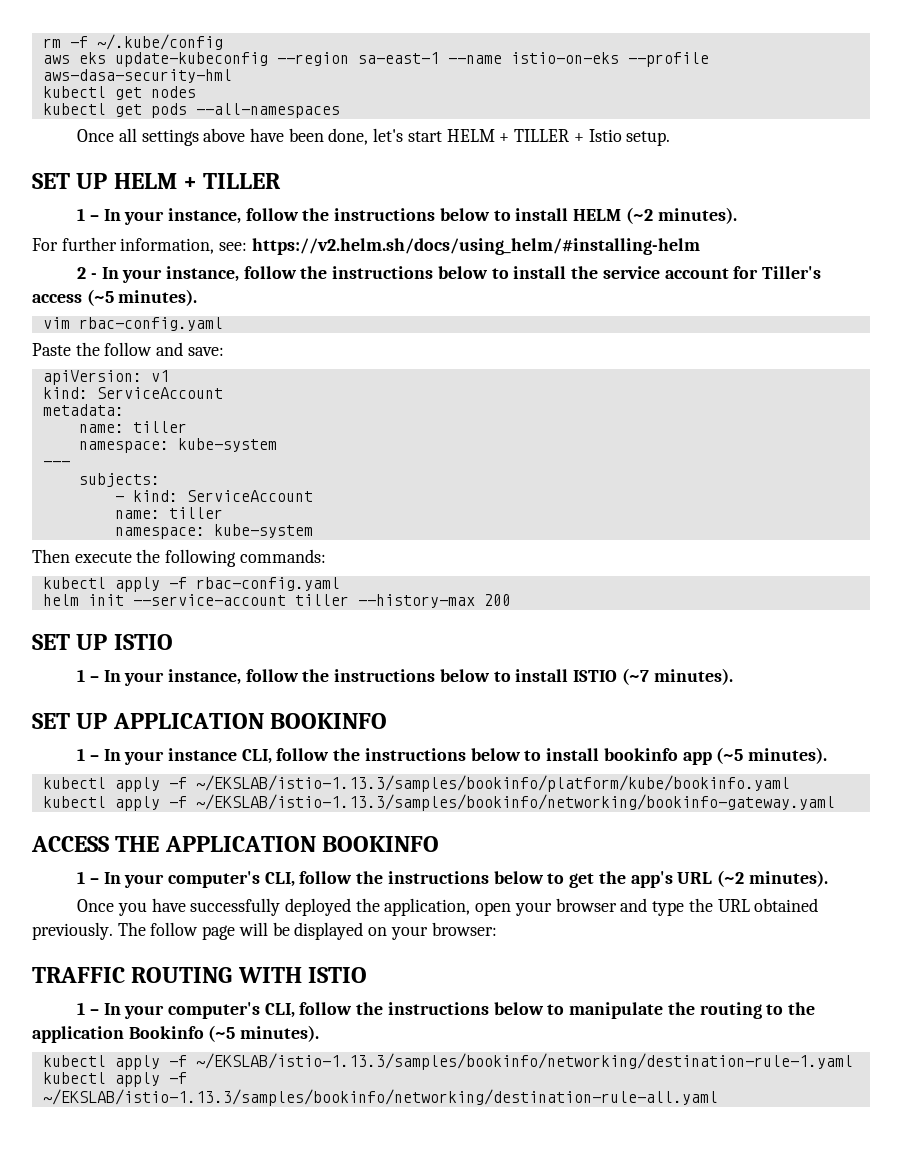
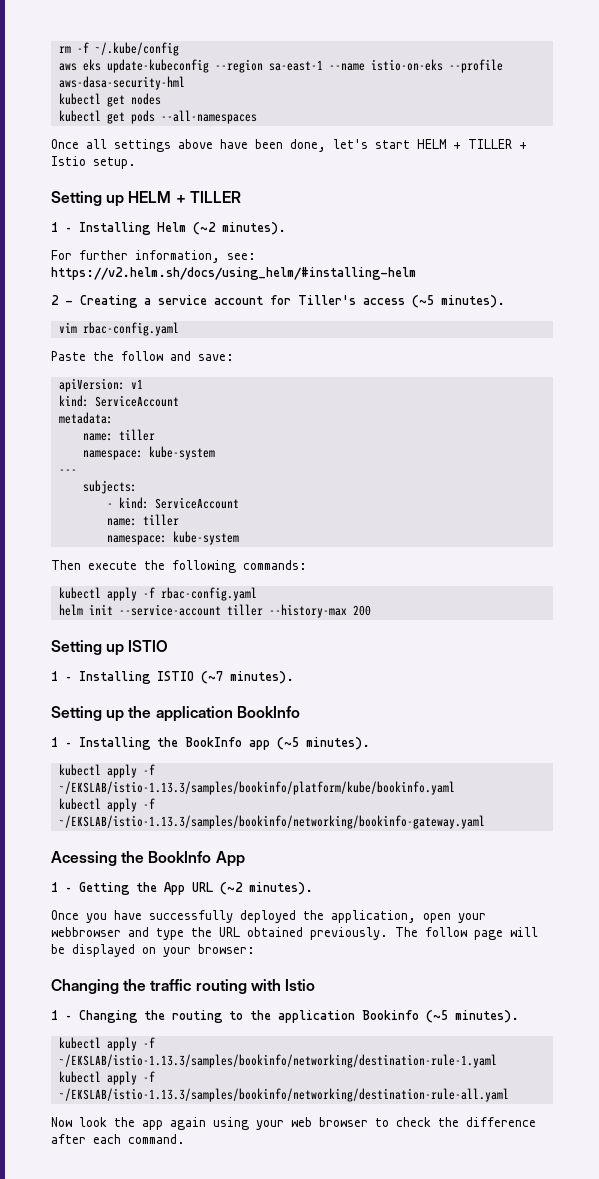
- SET UP HELM + TILLER
+ Setting up HELM + TILLER
- 1 – In your instance, follow the instructions below to install HELM (~2 minutes).
+ 1 – Installing Helm (~2 minutes).
- 2 - In your instance, follow the instructions below to install the service account for Tiller's access (~5 minutes).
+ 2 - Creating a service account for Tiller's access (~5 minutes).
- SET UP ISTIO
- 1 – In your instance, follow the instructions below to install ISTIO (~7 minutes).
- SET UP APPLICATION BOOKINFO
- 1 – In your instance CLI, follow the instructions below to install bookinfo app (~5 minutes).
+ Setting up ISTIO
+ 1 – Installing ISTIO (~7 minutes).
+ Setting up the application BookInfo
+ 1 – Installing the BookInfo app (~5 minutes).
- ACCESS THE APPLICATION BOOKINFO
- 1 – In your computer's CLI, follow the instructions below to get the app's URL (~2 minutes).
+ Acessing the BookInfo App
+ 1 – Getting the App URL (~2 minutes).
- Once you have successfully deployed the application, open your browser and type the URL obtained previously.
+ Once you have successfully deployed the application, open your webbrowser and type the URL obtained previously.
- TRAFFIC ROUTING WITH ISTIO
- 1 – In your computer's CLI, follow the instructions below to manipulate the routing to the application Bookinfo (~5 minutes).
+ Changing the traffic routing with Istio
+ 1 – Changing the routing to the application Bookinfo (~5 minutes).
+ Now look the app again using your web browser to check the difference after each command.

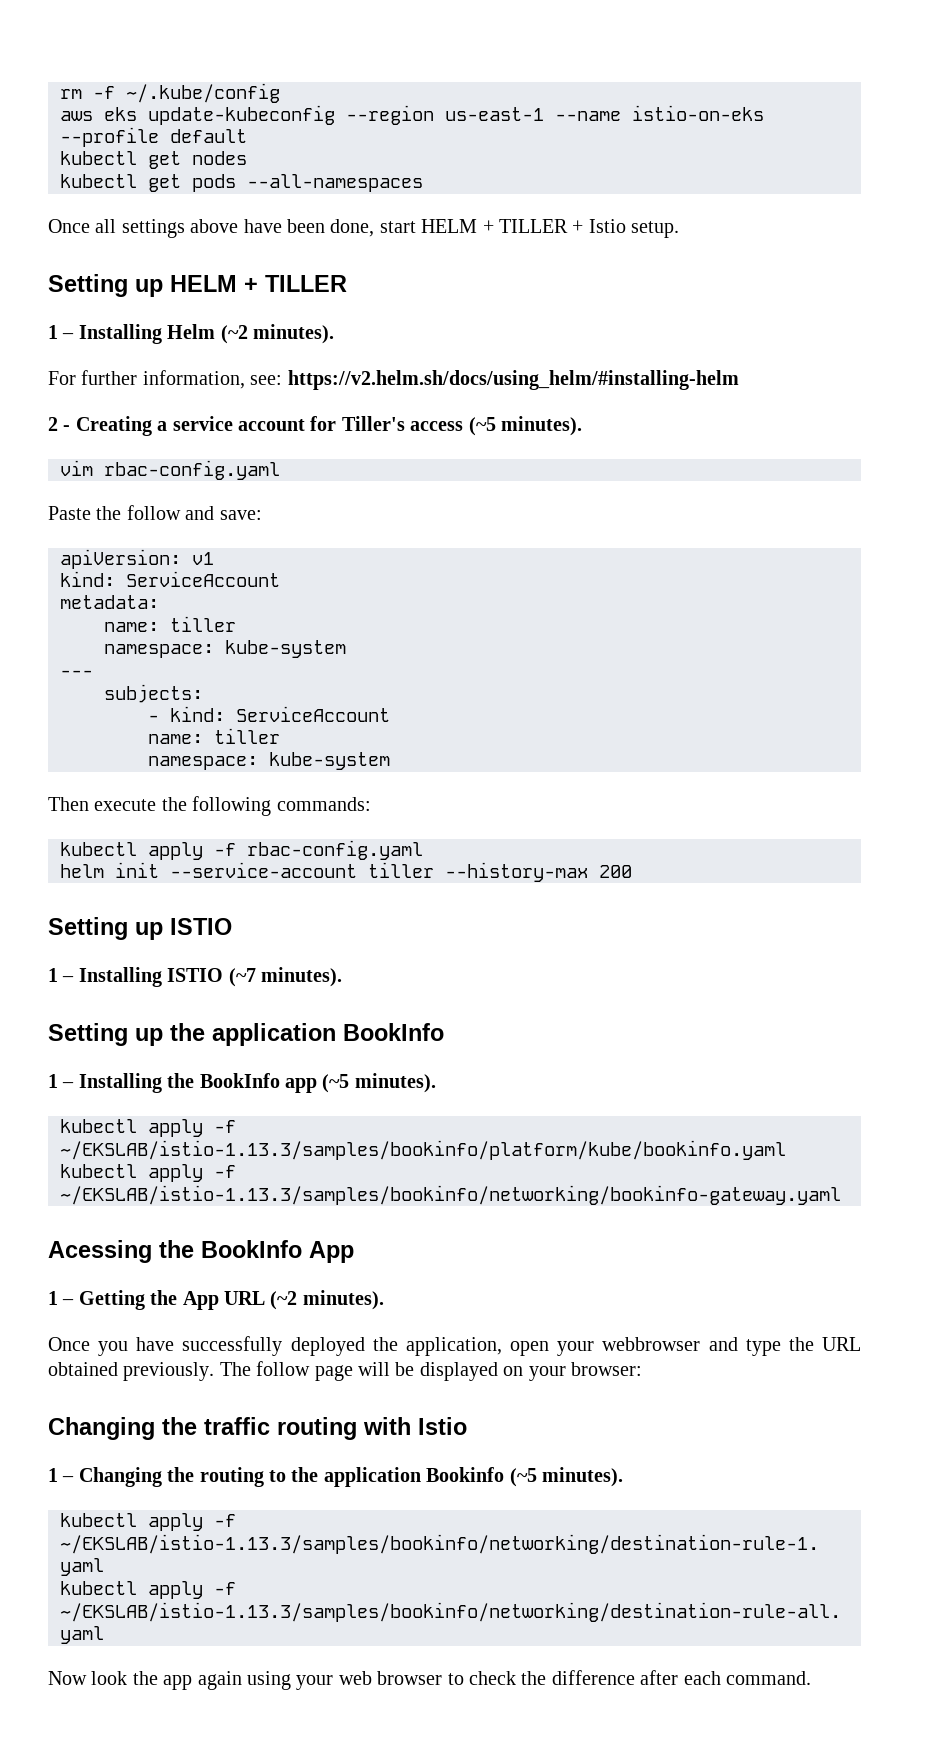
- aws eks update-kubeconfig --region sa-east-1 --name istio-on-eks --profile aws-dasa-security-hml
+ aws eks update-kubeconfig --region us-east-1 --name istio-on-eks --profile default
- Once all settings above have been done, let's start HELM + TILLER + Istio setup.
+ Once all settings above have been done, start HELM + TILLER + Istio setup.

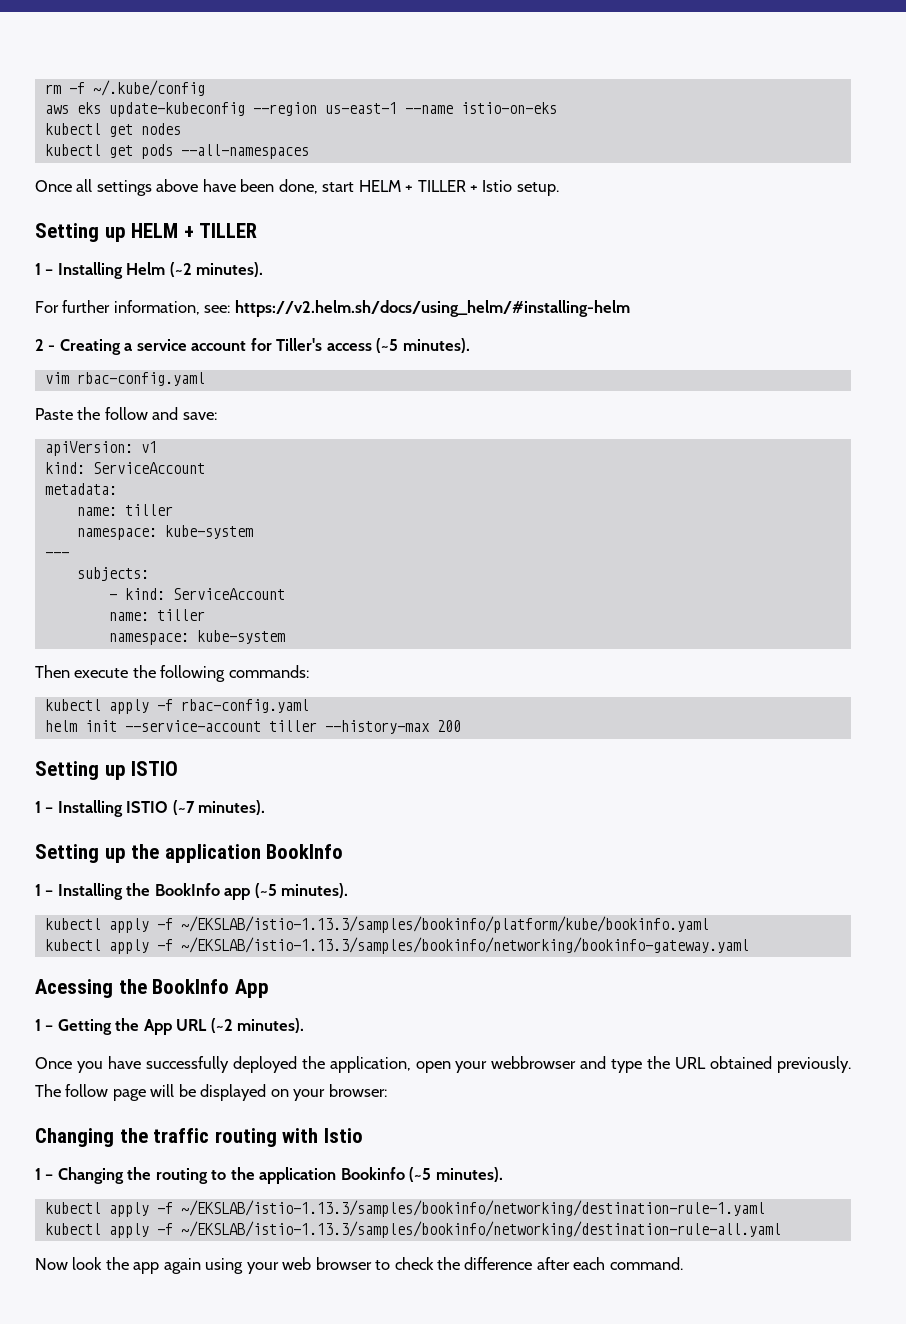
- aws eks update-kubeconfig --region us-east-1 --name istio-on-eks --profile default
+ aws eks update-kubeconfig --region us-east-1 --name istio-on-eks

